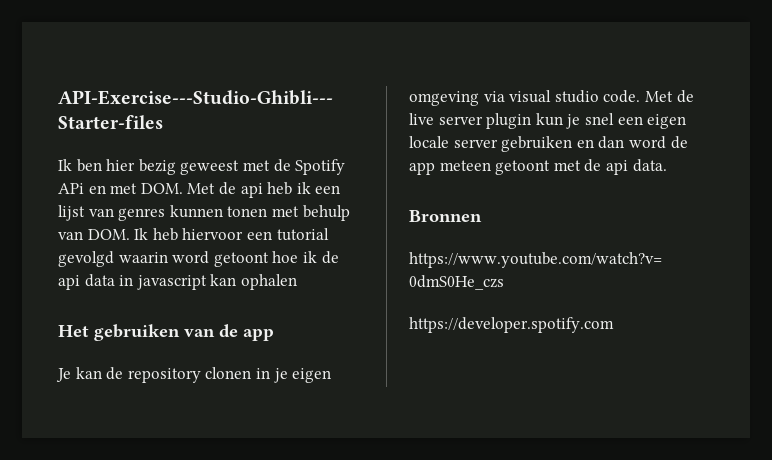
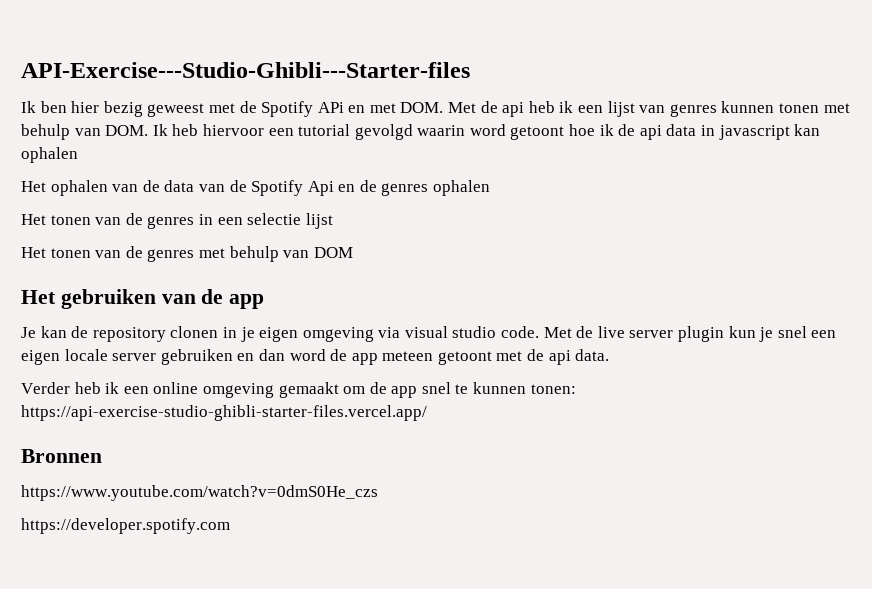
+ Het ophalen van de data van de Spotify Api en de genres ophalen
+ Het tonen van de genres in een selectie lijst
+ Het tonen van de genres met behulp van DOM
+ Verder heb ik een online omgeving gemaakt om de app snel te kunnen tonen: https://api-exercise-studio-ghibli-starter-files.vercel.app/

